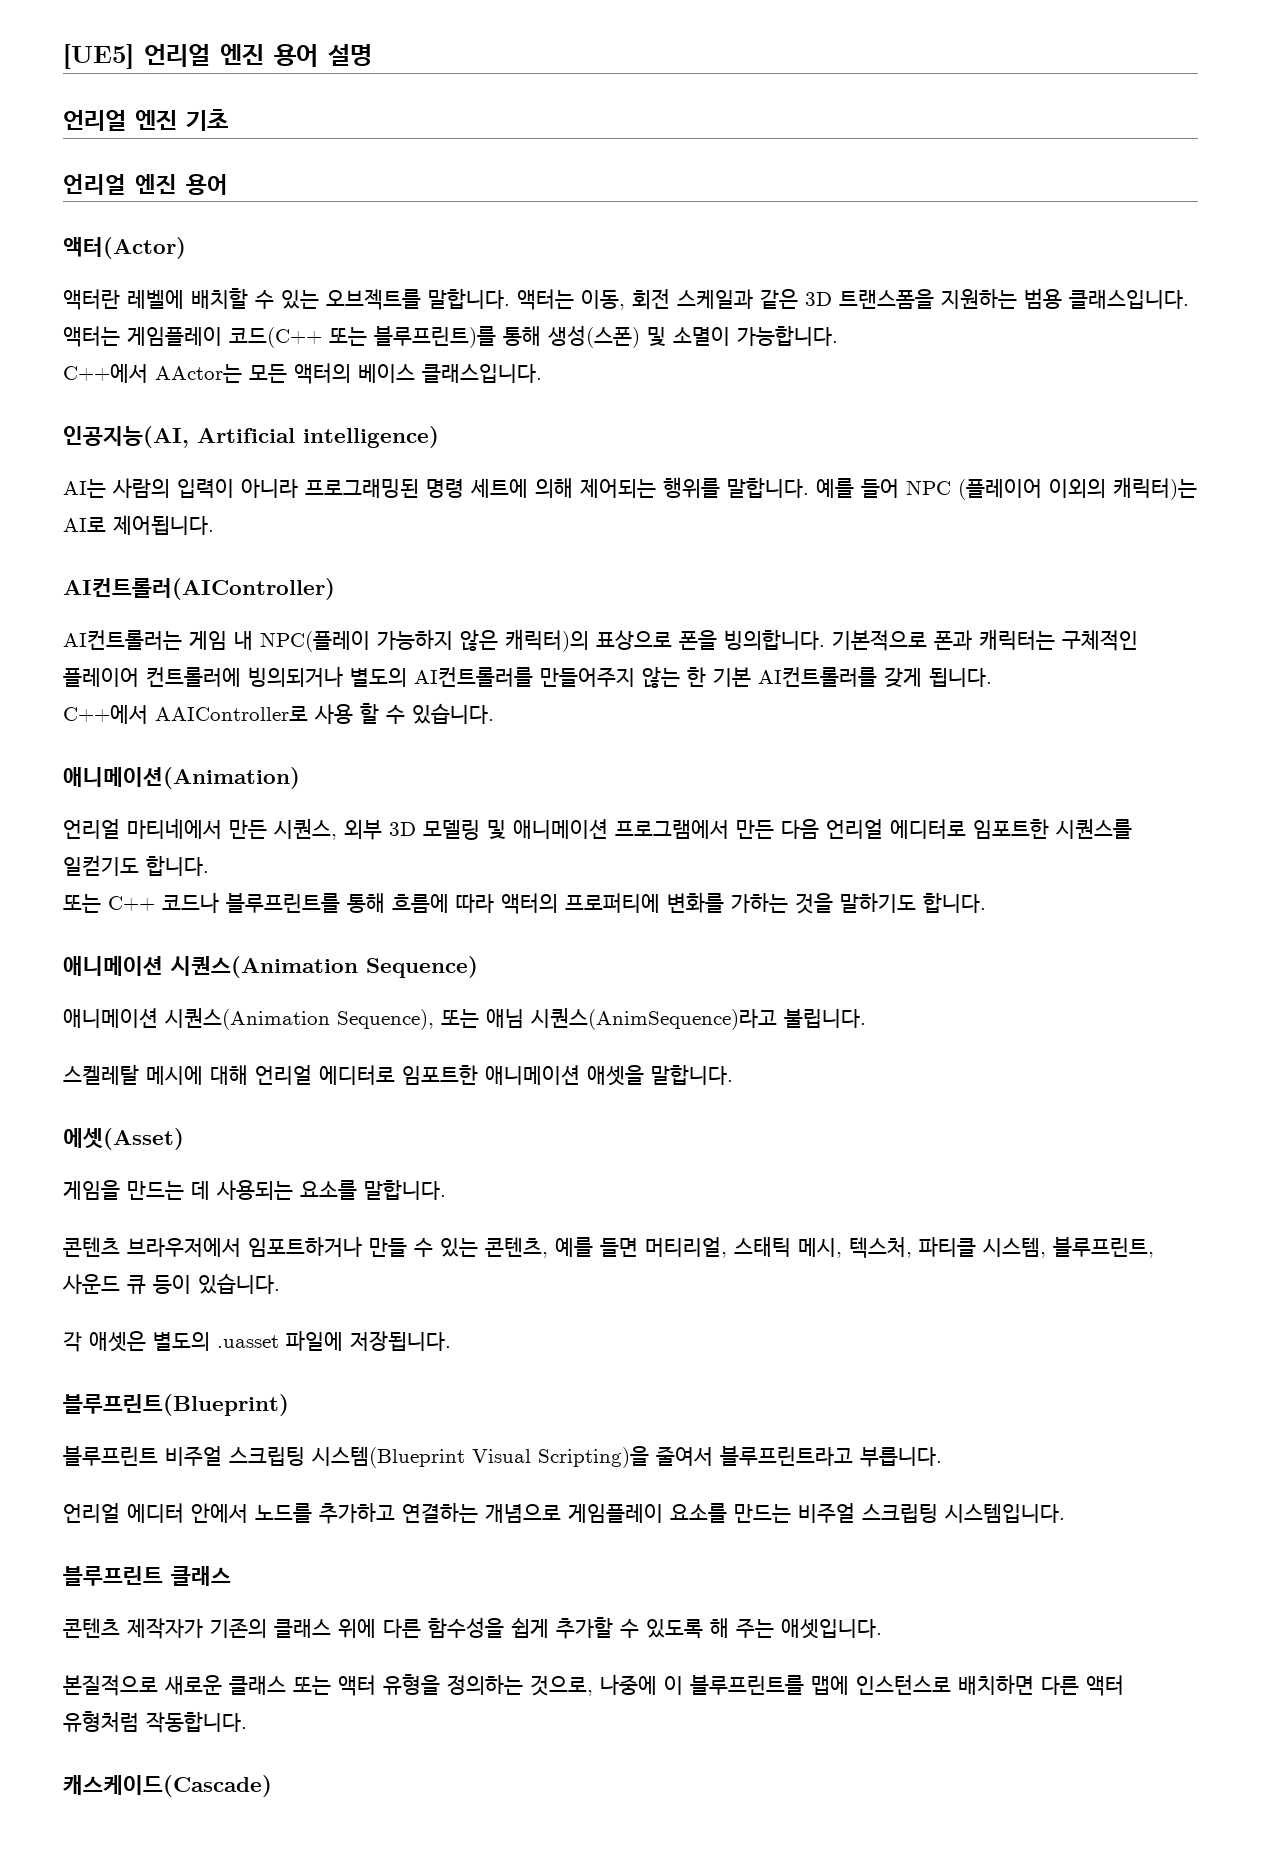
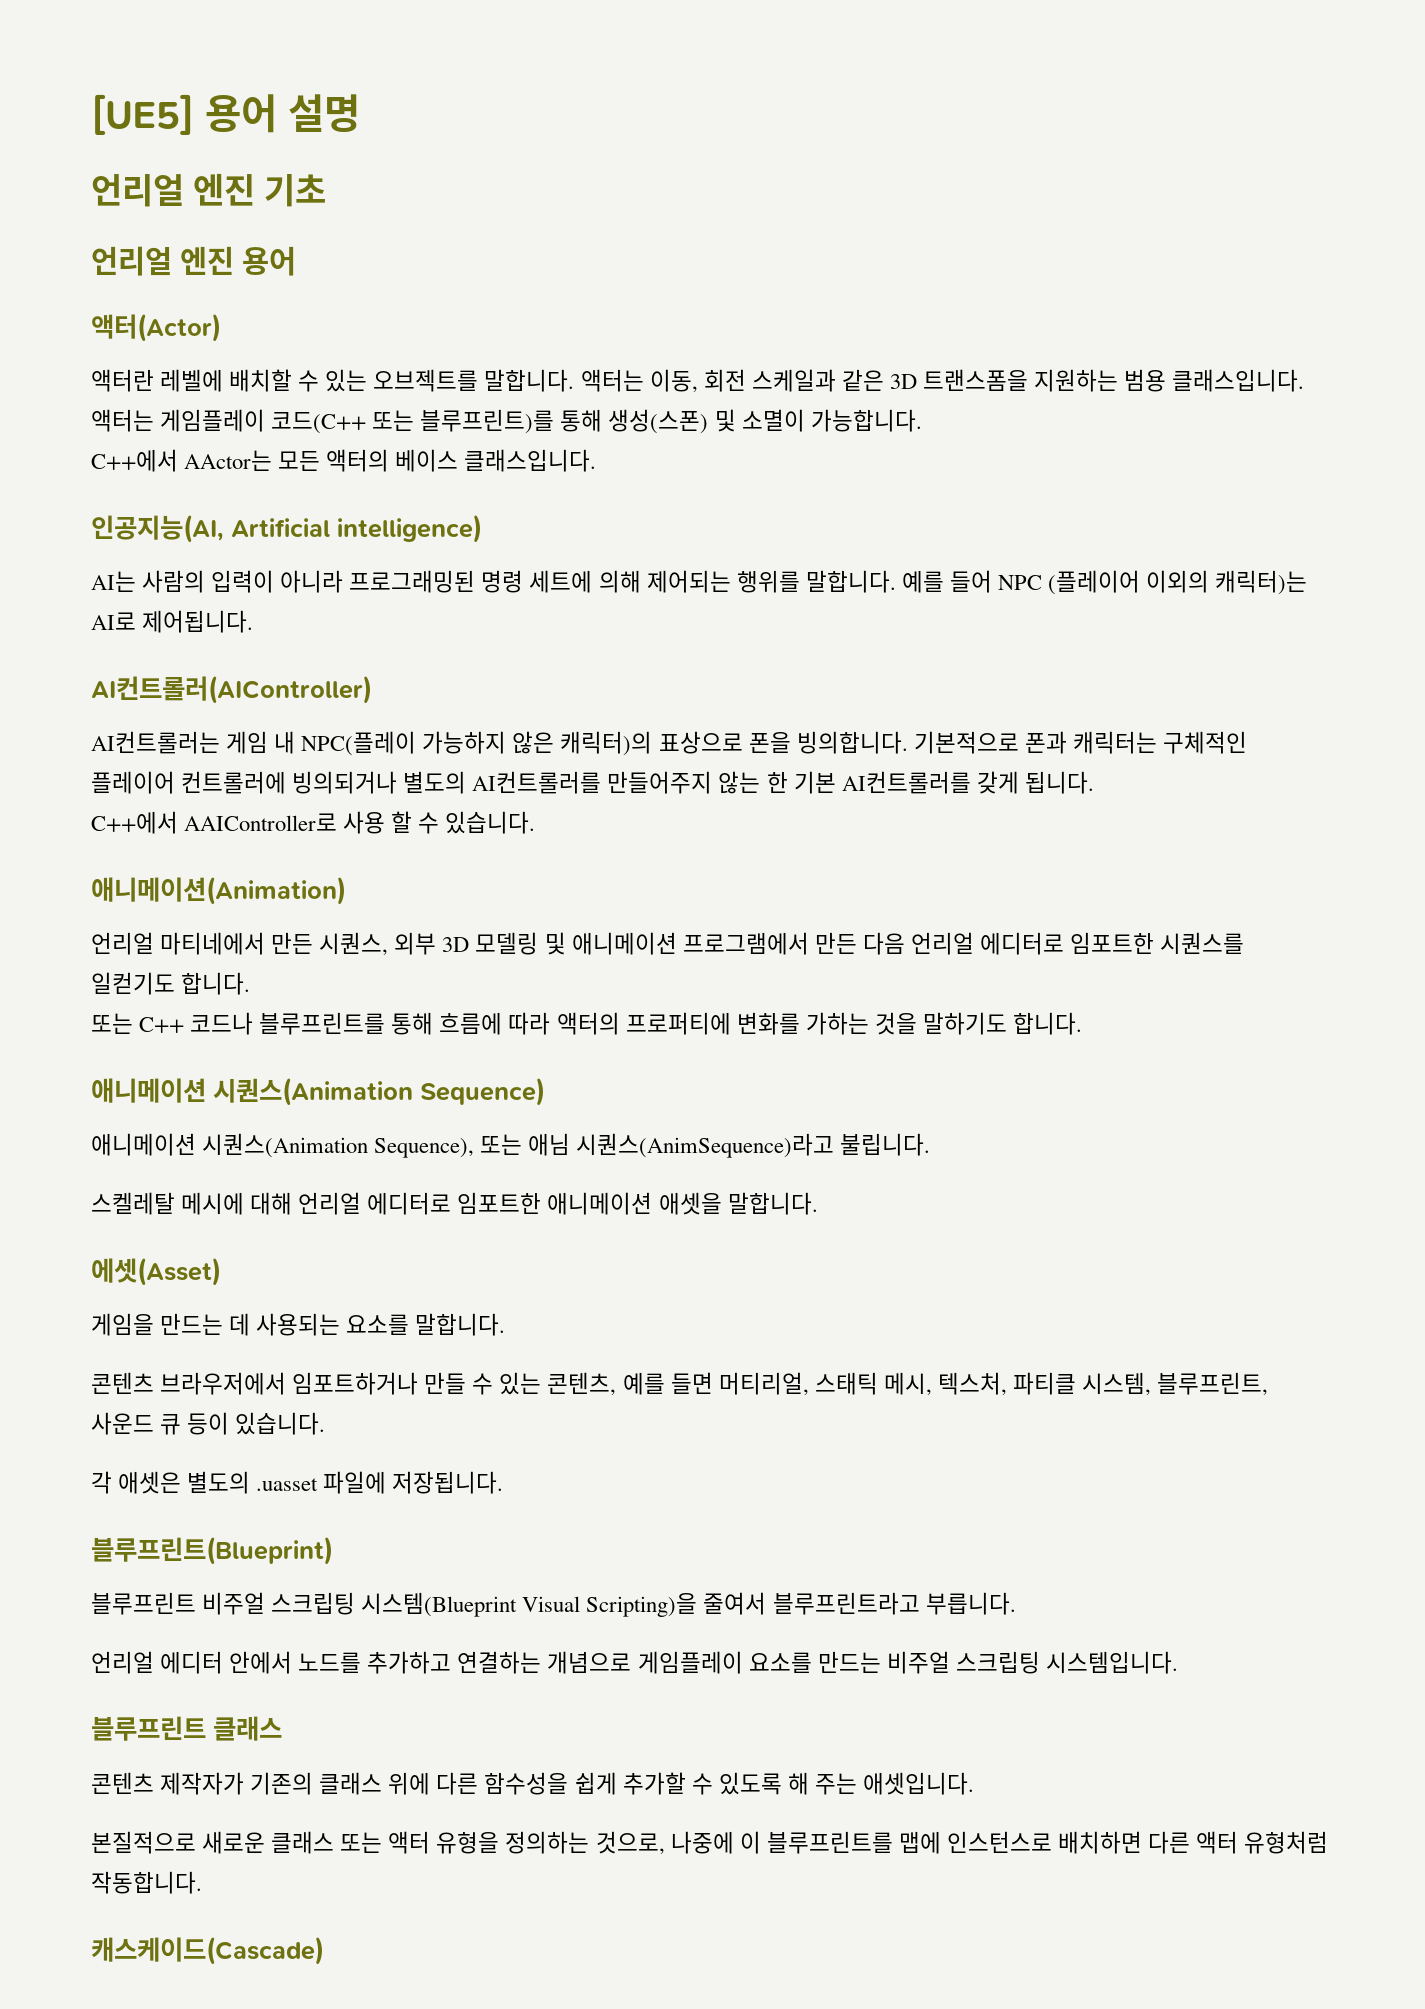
- [UE5] 언리얼 엔진 용어 설명
+ [UE5] 용어 설명

